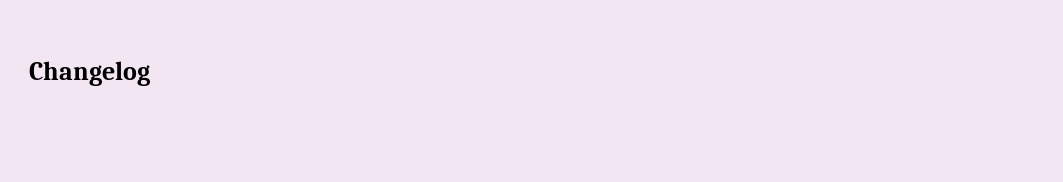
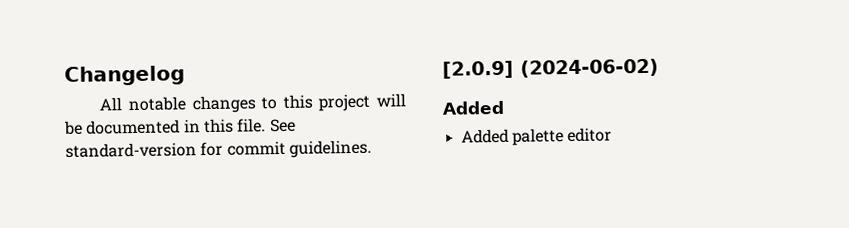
+ All notable changes to this project will be documented in this file. See standard-version for commit guidelines.
+ [2.0.9] (2024-06-02)
+ Added
+ Added palette editor

